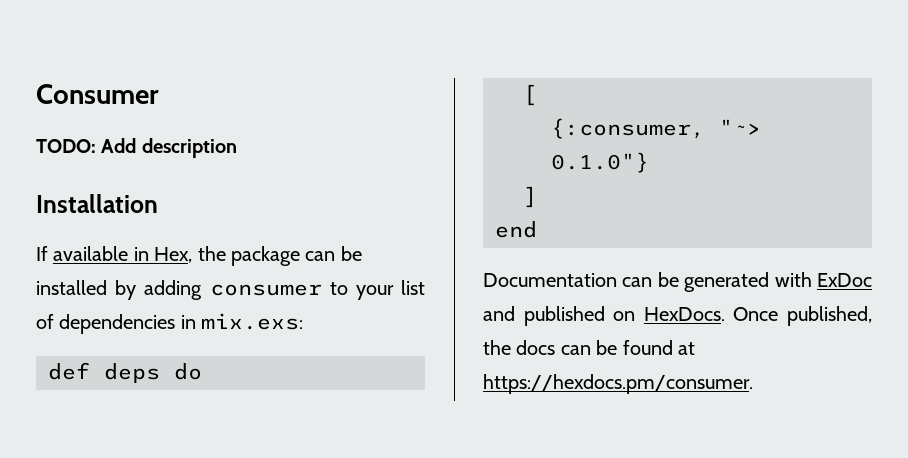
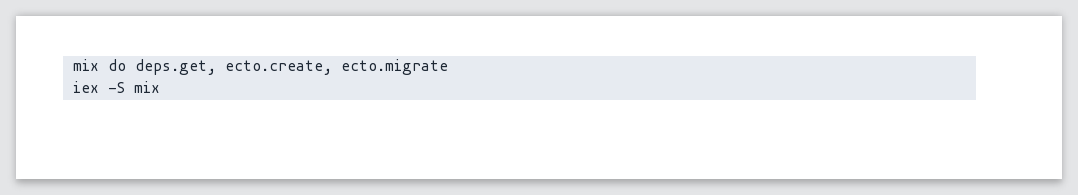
- Consumer
- TODO: Add description
- Installation
- If available in Hex, the package can be installed by adding consumer to your list of dependencies in mix.exs:
- def deps do
- [
- {:consumer, "~> 0.1.0"}
- ]
- end
- Documentation can be generated with ExDoc and published on HexDocs. Once published, the docs can be found at https://hexdocs.pm/consumer.
+ mix do deps.get, ecto.create, ecto.migrate
+ iex -S mix

